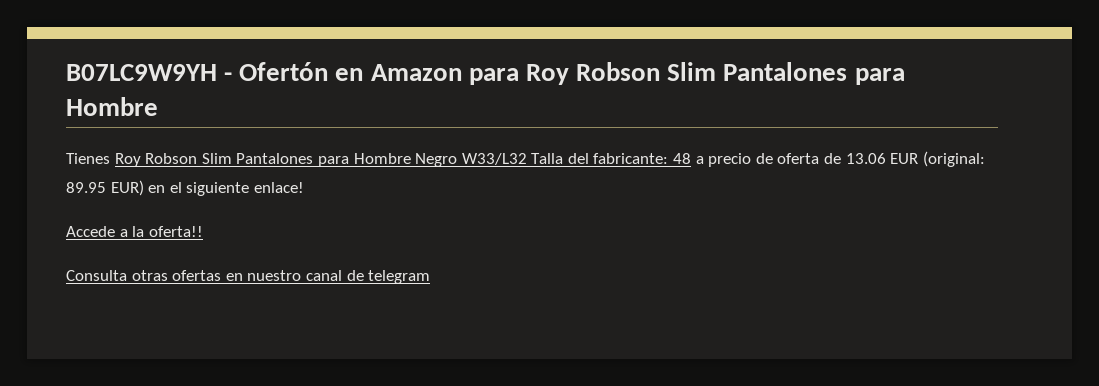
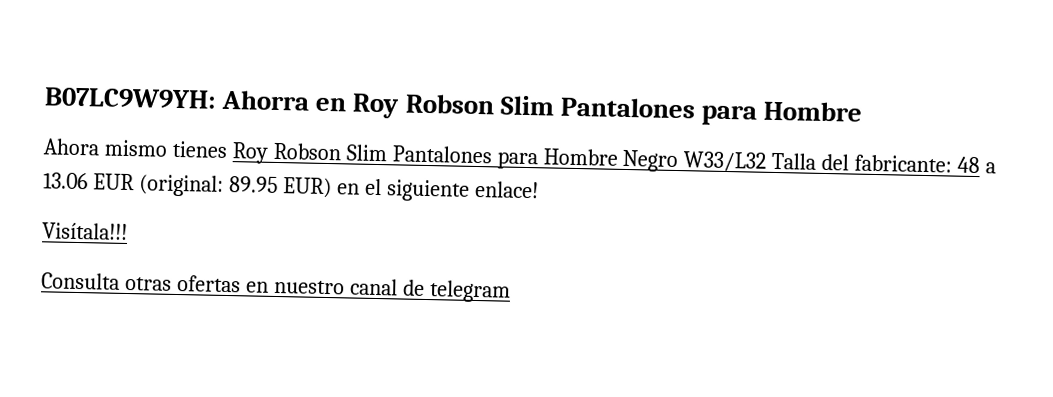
- B07LC9W9YH - Ofertón en Amazon para Roy Robson Slim Pantalones para Hombre
+ B07LC9W9YH: Ahorra en Roy Robson Slim Pantalones para Hombre
- Tienes Roy Robson Slim Pantalones para Hombre Negro W33/L32 Talla del fabricante: 48 a precio de oferta de 13.06 EUR (original: 89.95 EUR) en el siguiente enlace!
+ Ahora mismo tienes Roy Robson Slim Pantalones para Hombre Negro W33/L32 Talla del fabricante: 48 a 13.06 EUR (original: 89.95 EUR) en el siguiente enlace!
- Accede a la oferta!!
+ Visítala!!!

